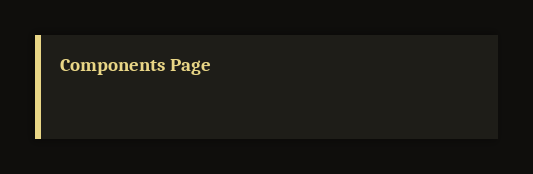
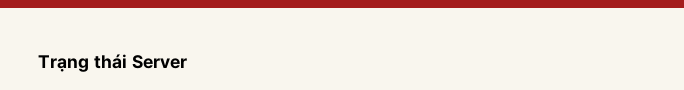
- Components Page
+ Trạng thái Server

